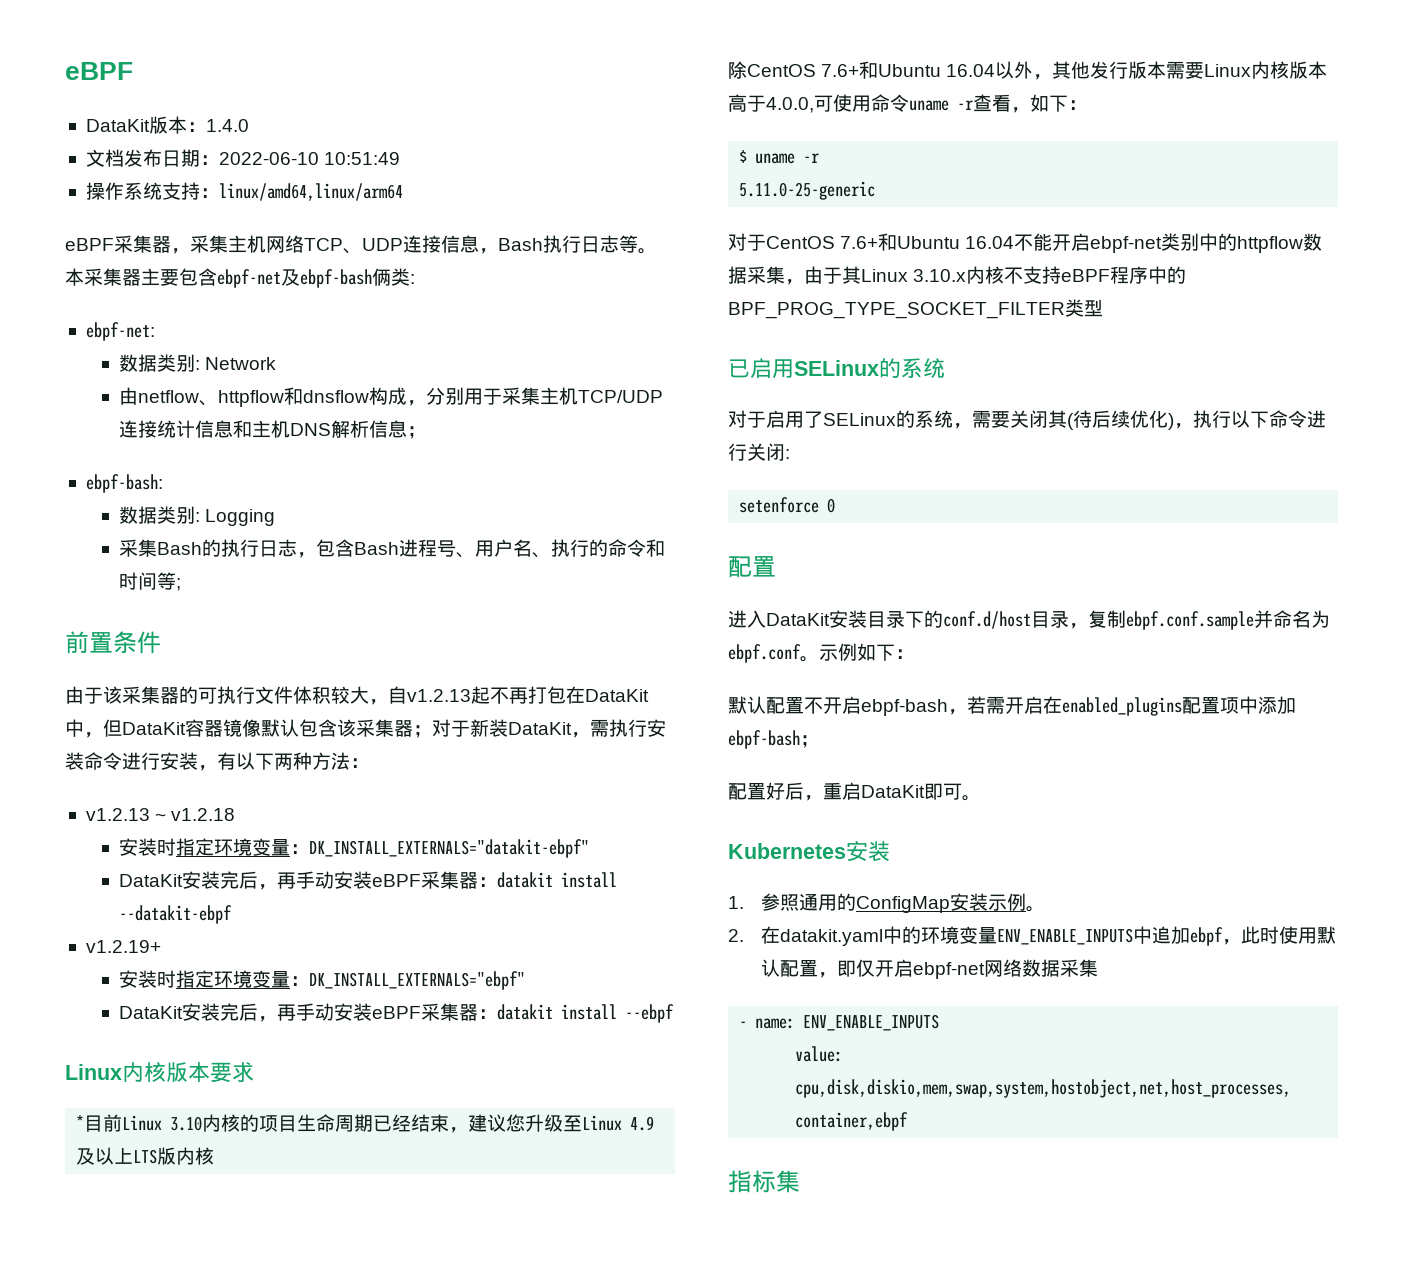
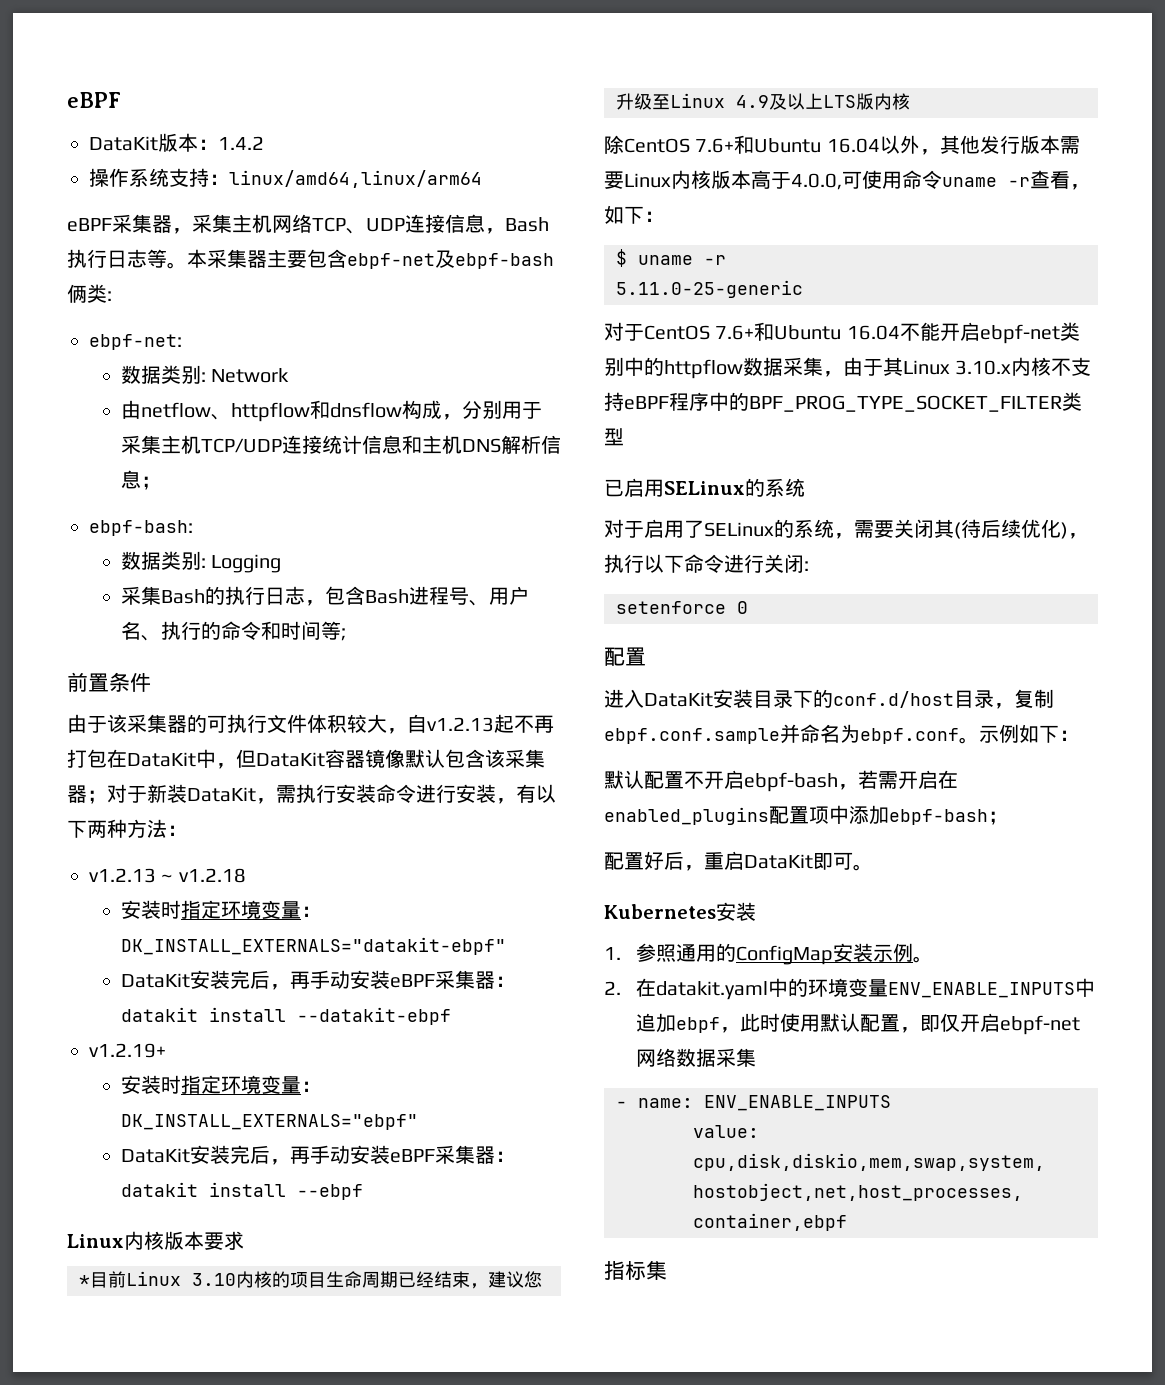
- DataKit版本：1.4.0
- 文档发布日期：2022-06-10 10:51:49
+ DataKit版本：1.4.2

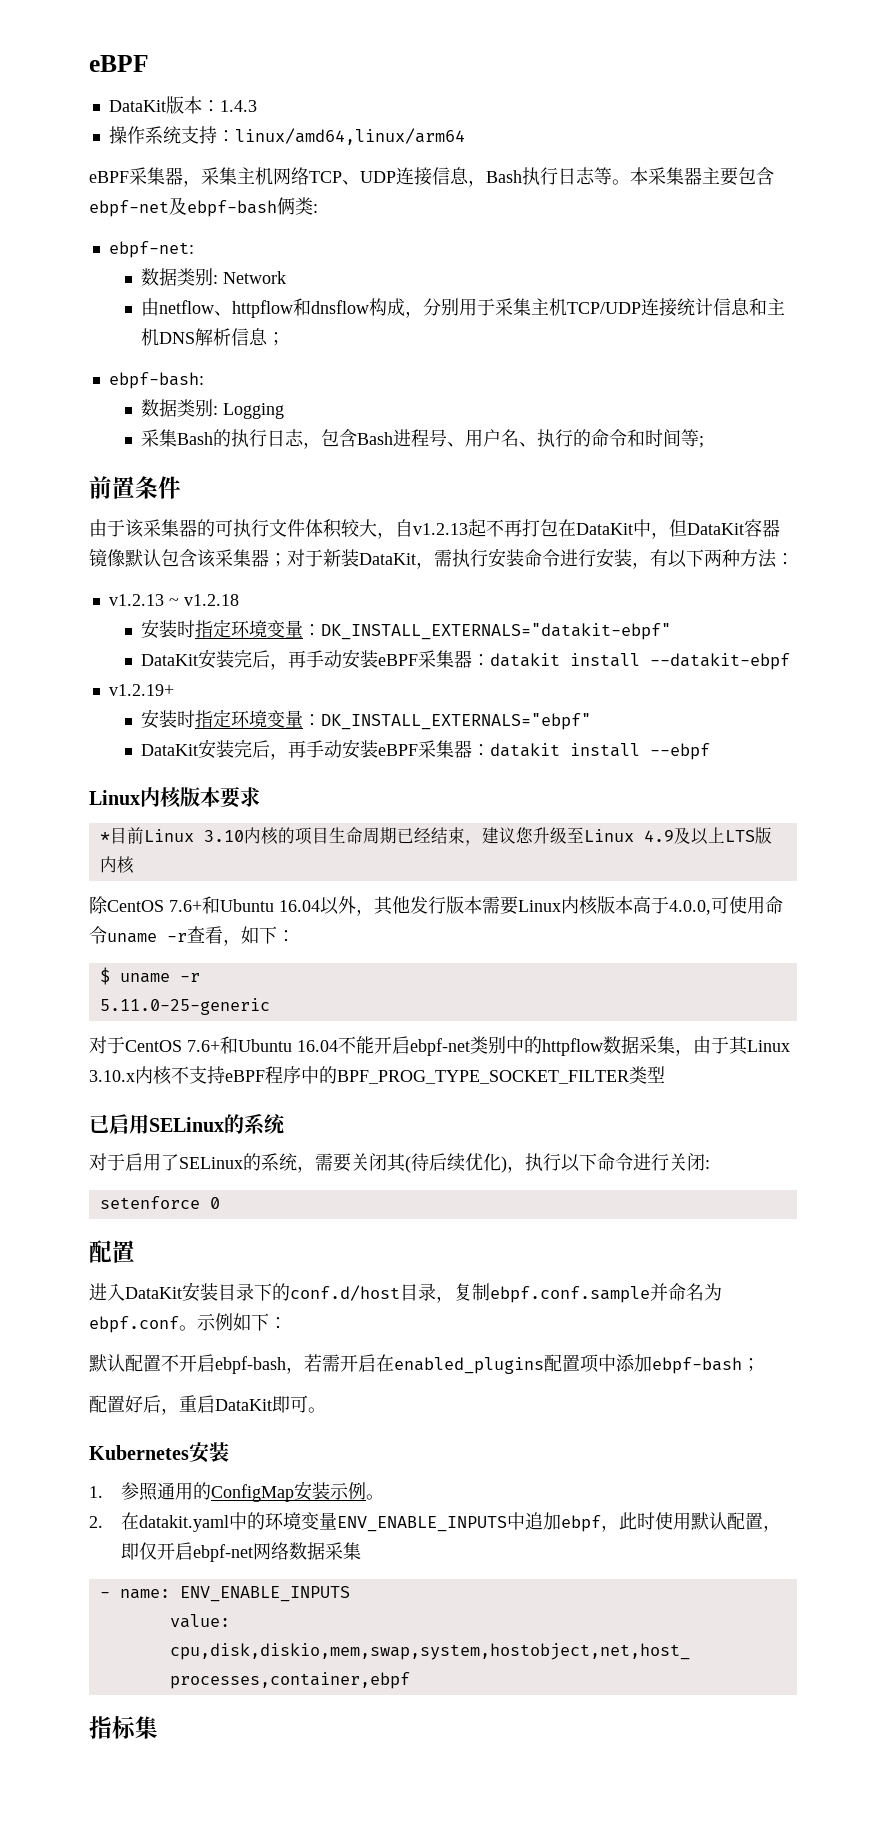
- DataKit版本：1.4.2
+ DataKit版本：1.4.3

